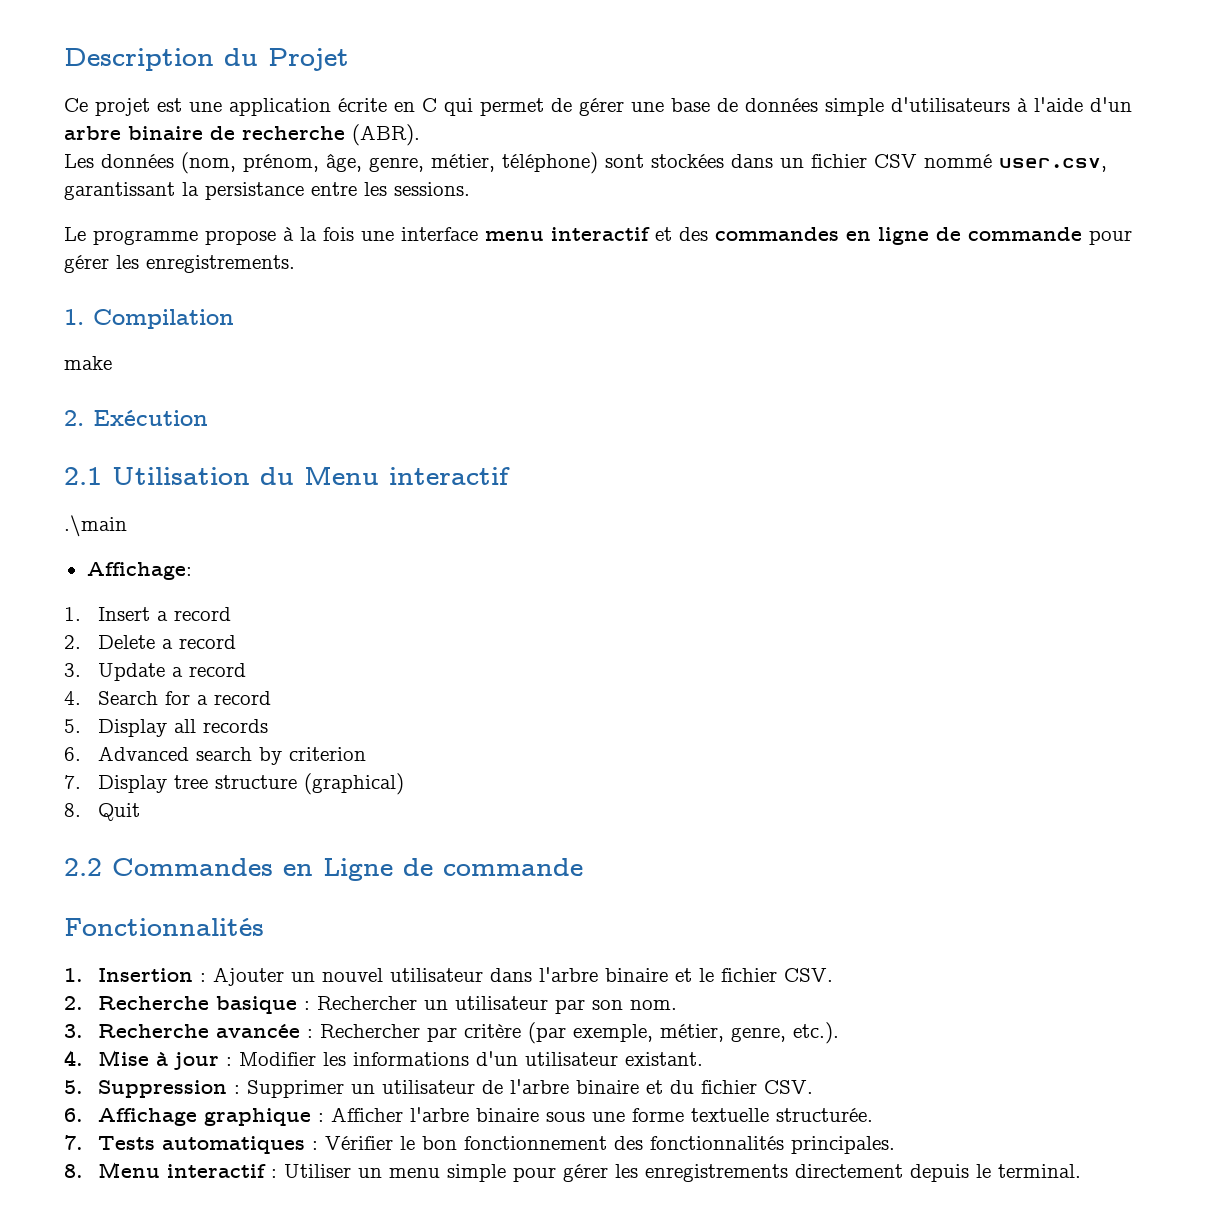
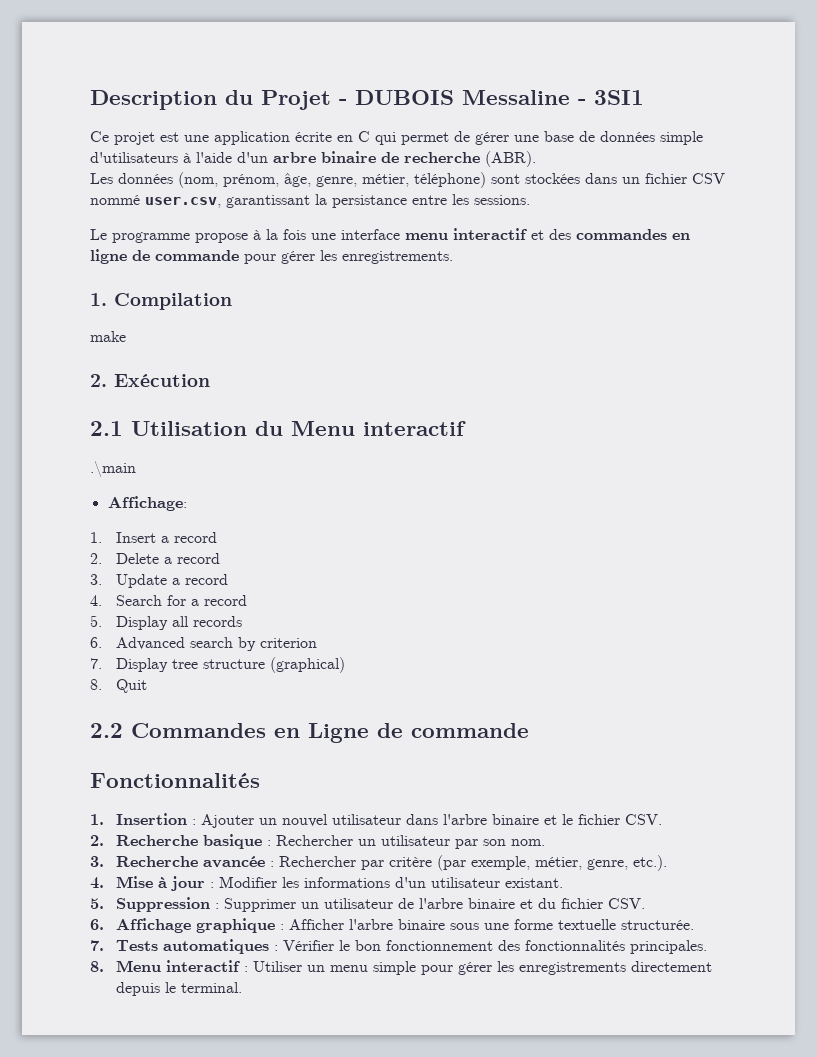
- Description du Projet
+ Description du Projet - DUBOIS Messaline - 3SI1

